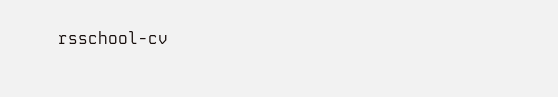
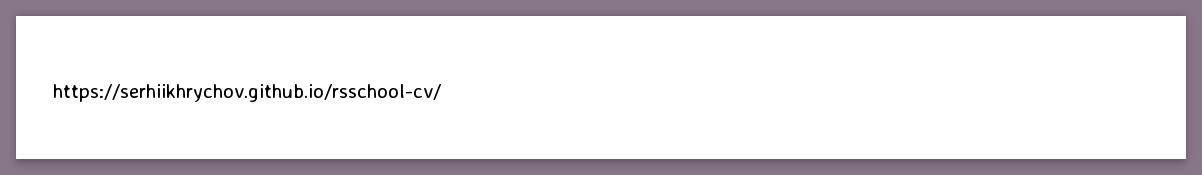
- rsschool-cv
+ https://serhiikhrychov.github.io/rsschool-cv/

